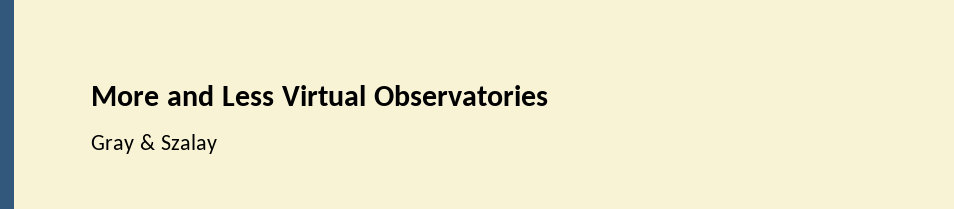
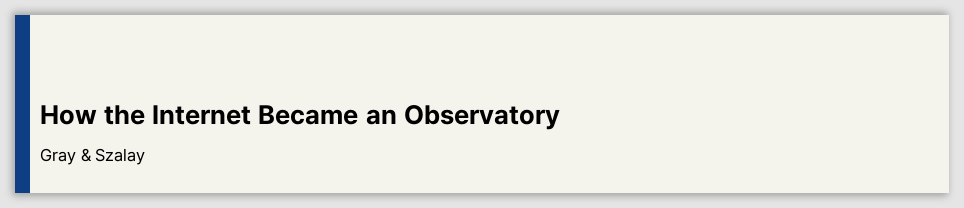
- More and Less Virtual Observatories
+ How the Internet Became an Observatory

